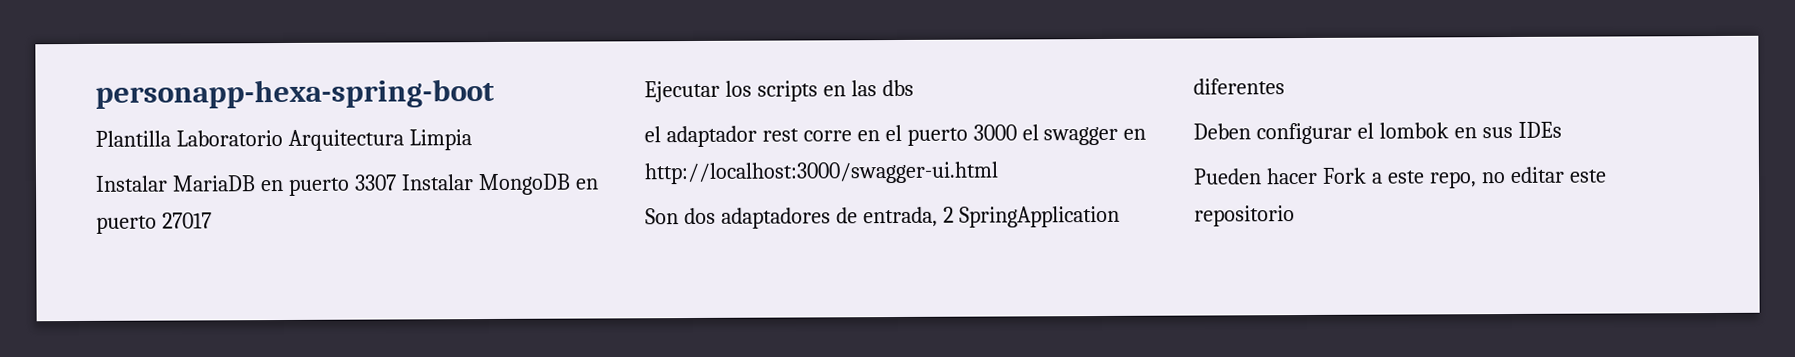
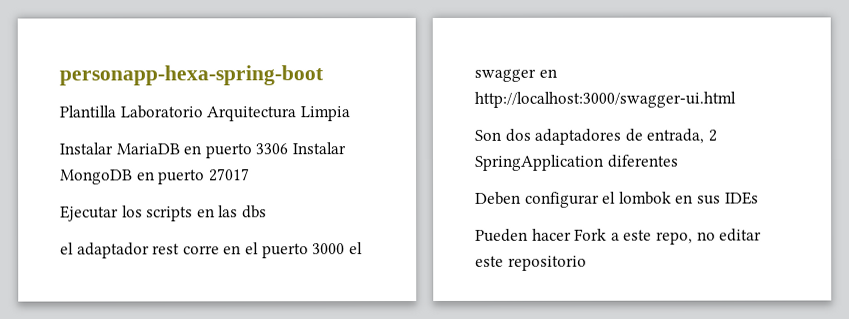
- Instalar MariaDB en puerto 3307 Instalar MongoDB en puerto 27017
+ Instalar MariaDB en puerto 3306 Instalar MongoDB en puerto 27017

